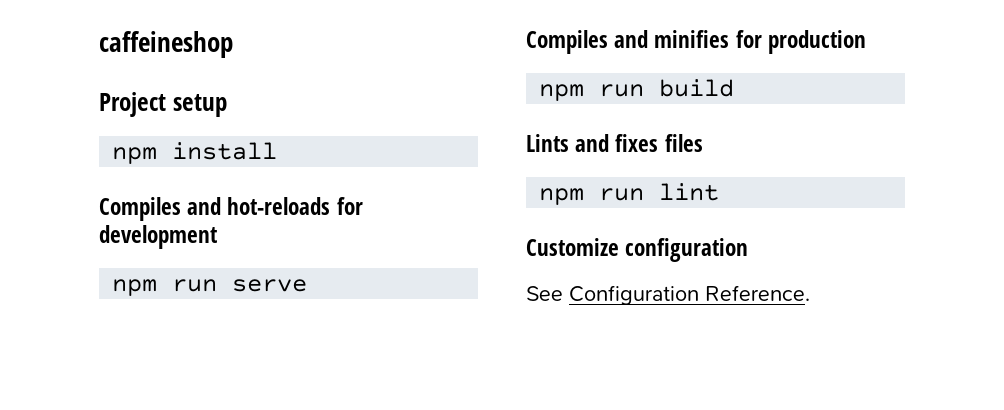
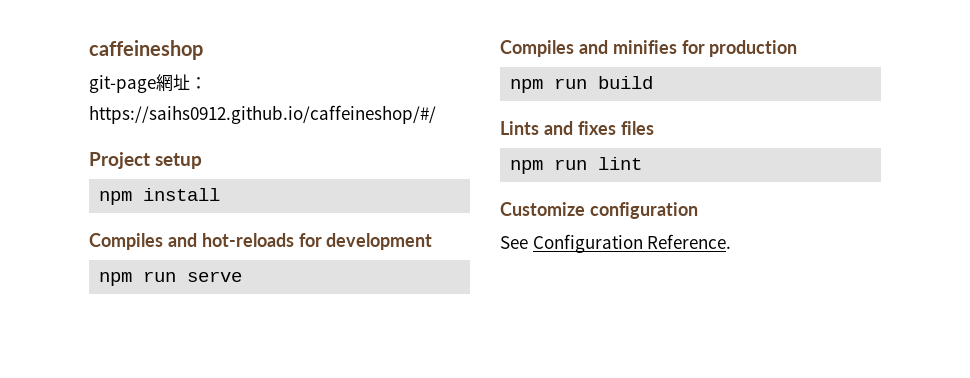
+ git-page網址：https://saihs0912.github.io/caffeineshop/#/

